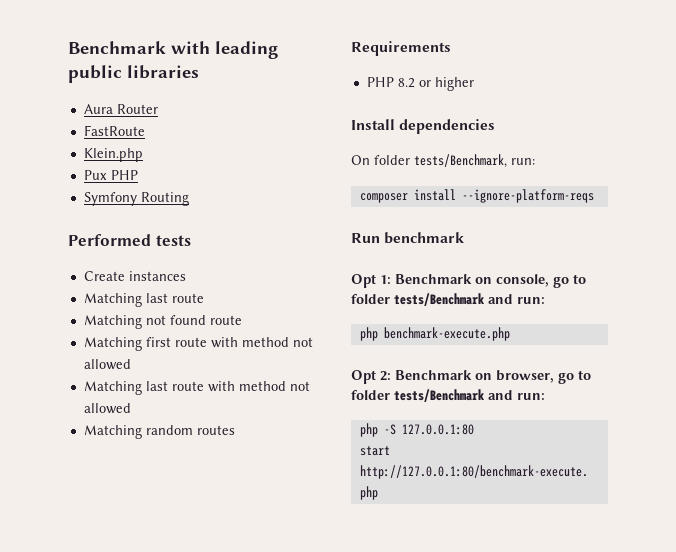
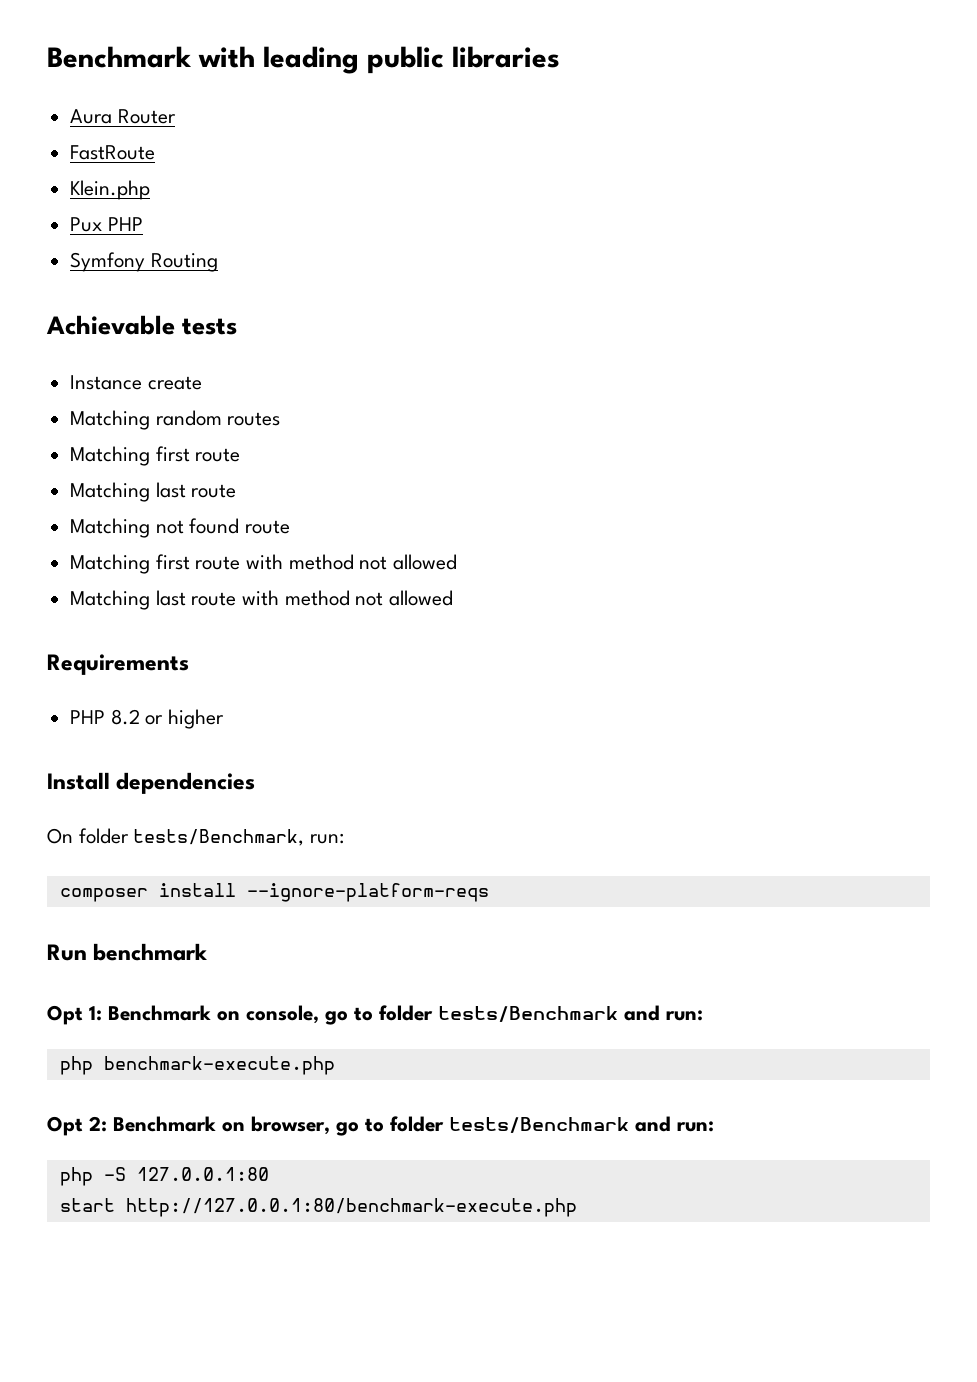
- Performed tests
+ Achievable tests
- Create instances
+ Instance create
+ Matching random routes
+ Matching first route
- Matching random routes

